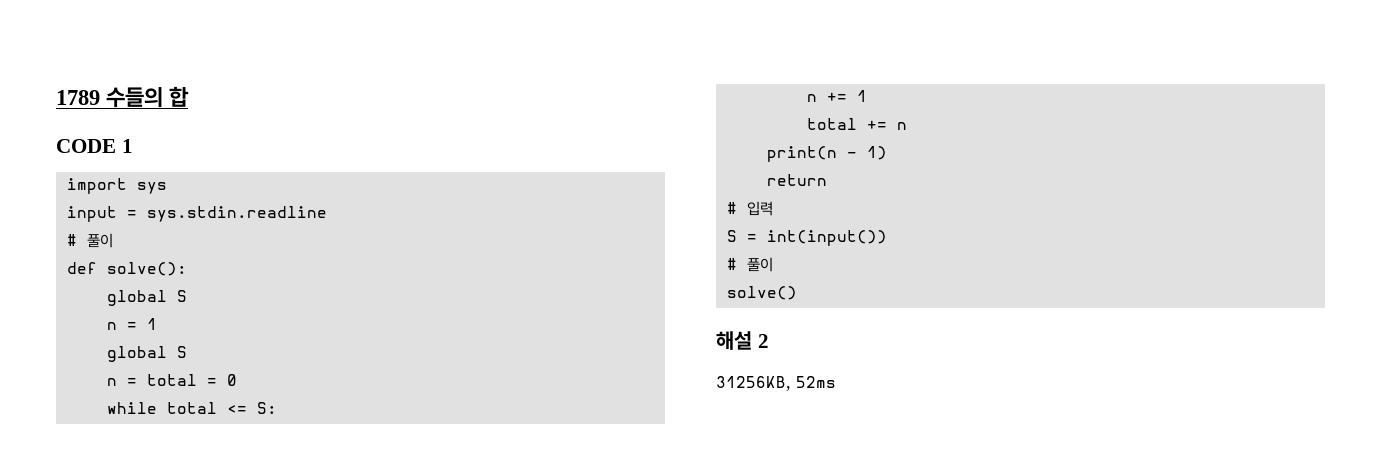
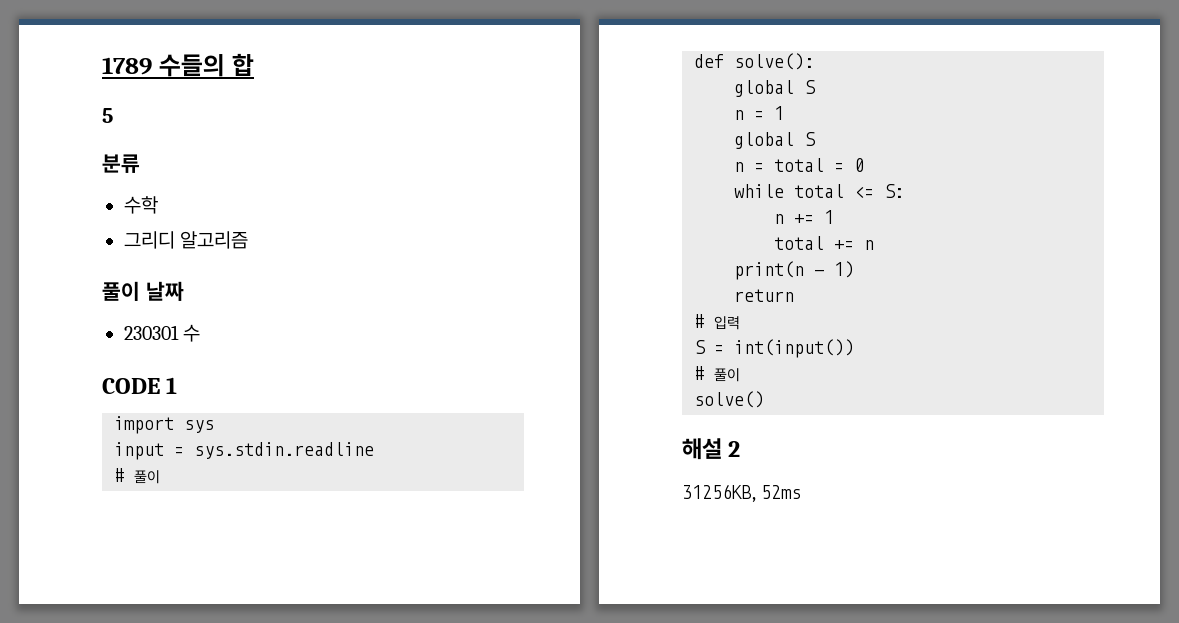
+ 5
+ 분류
+ 수학
+ 그리디 알고리즘
+ 풀이 날짜
+ 230301 수

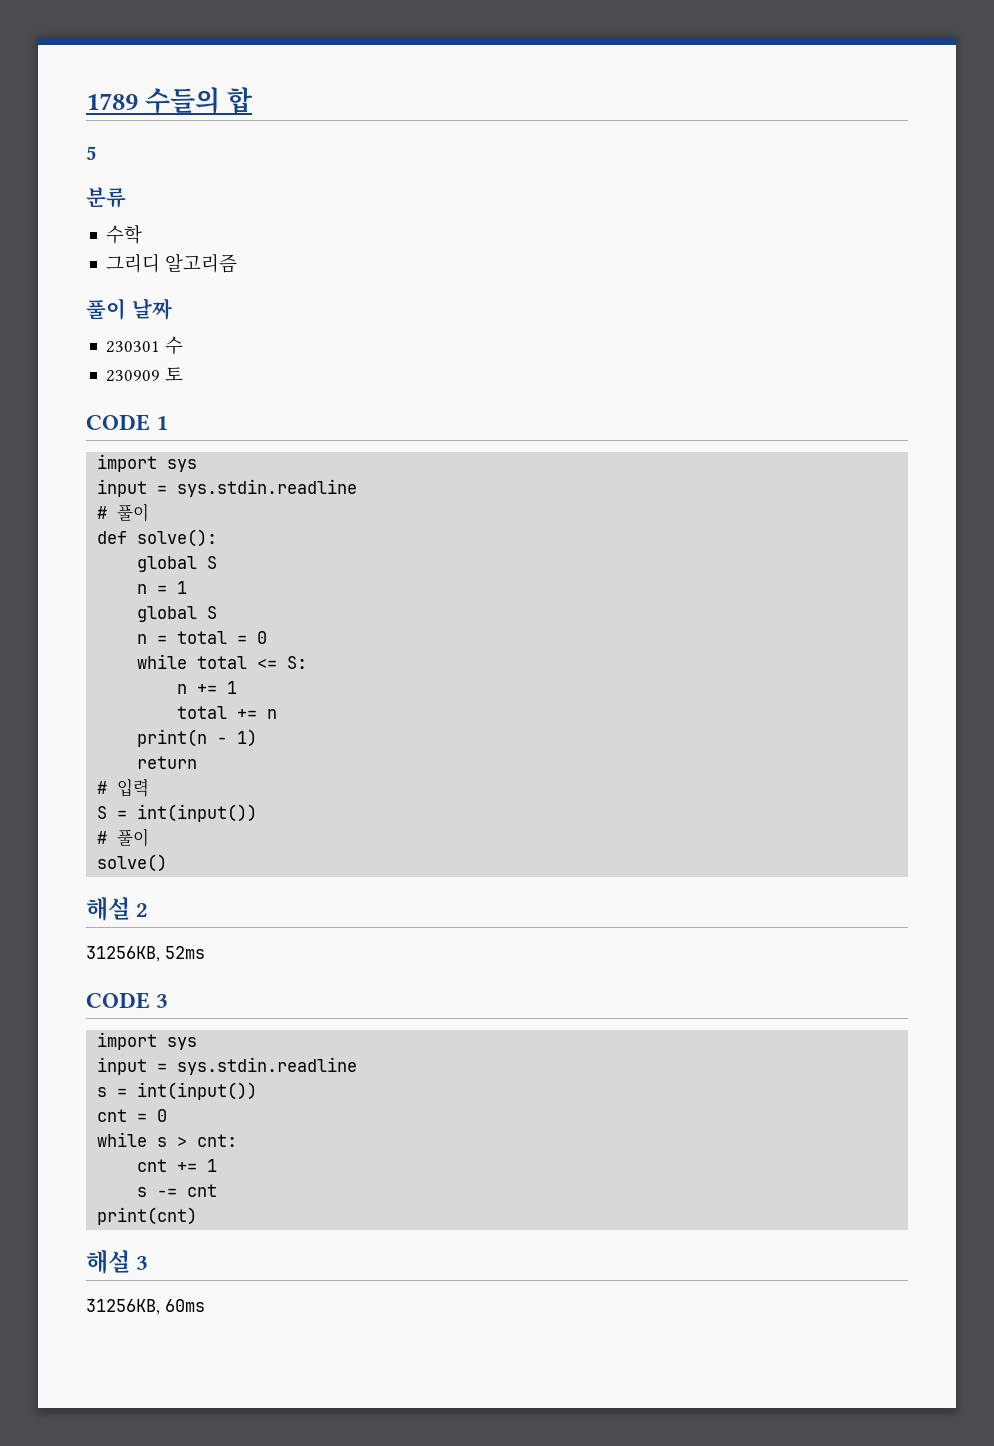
+ 230909 토
+ CODE 3
+ import sys
+ input = sys.stdin.readline
+ s = int(input())
+ cnt = 0
+ while s > cnt:
+ cnt += 1
+ s -= cnt
+ print(cnt)
+ 해설 3
+ 31256KB, 60ms

